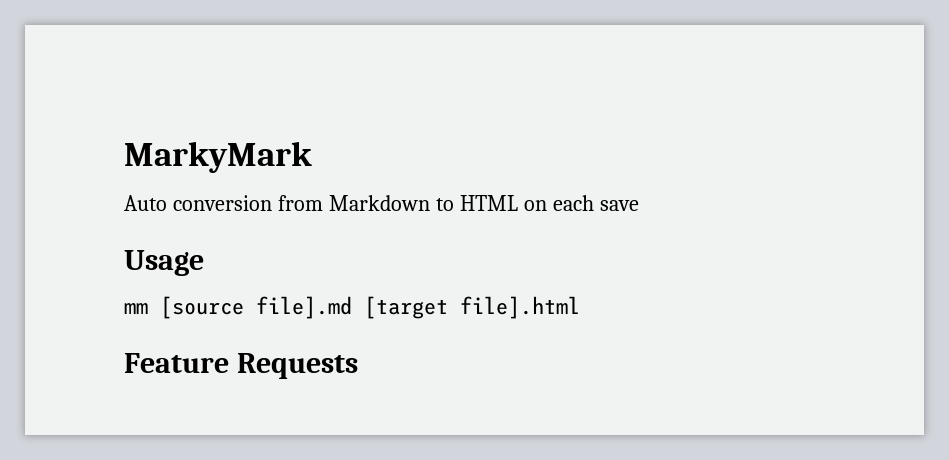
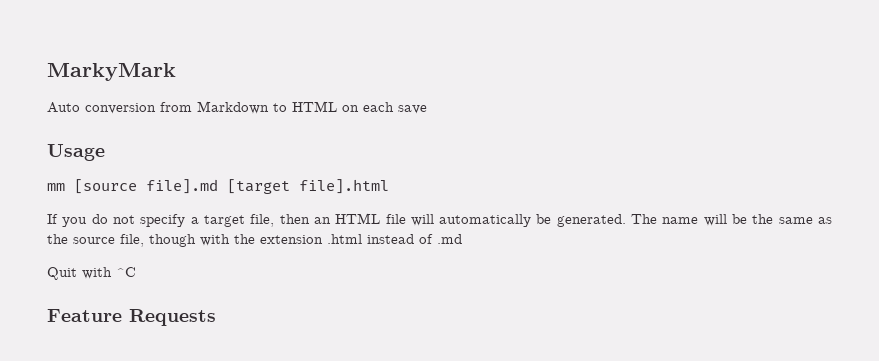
+ If you do not specify a target file, then an HTML file will automatically be generated. The name will be the same as the source file, though with the extension .html instead of .md
+ Quit with ^C

